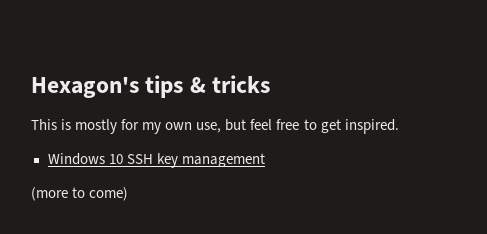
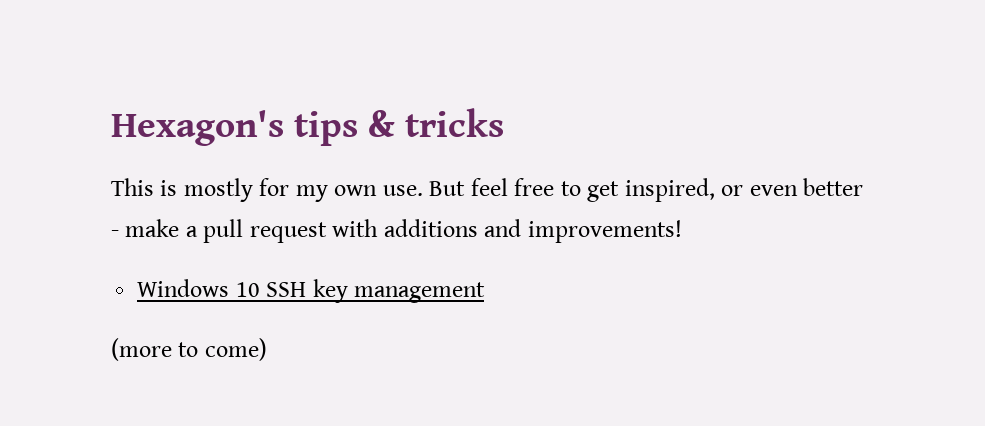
- This is mostly for my own use, but feel free to get inspired.
+ This is mostly for my own use. But feel free to get inspired, or even better - make a pull request with additions and improvements!

